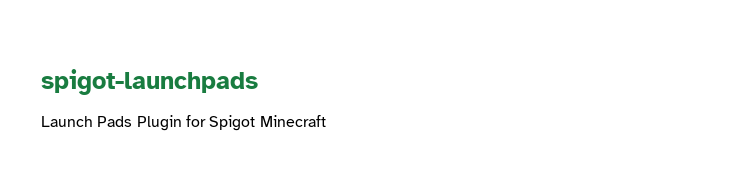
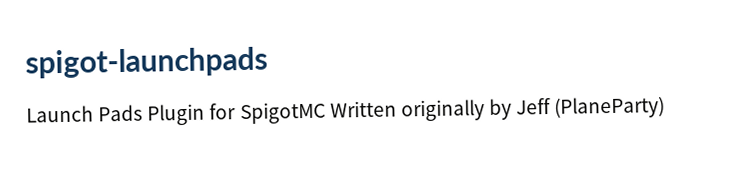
- Launch Pads Plugin for Spigot Minecraft
+ Launch Pads Plugin for SpigotMC Written originally by Jeff (PlaneParty)

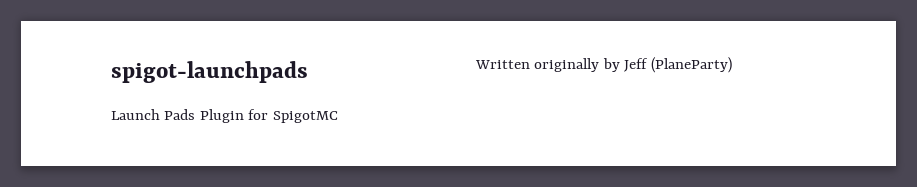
- Launch Pads Plugin for SpigotMC Written originally by Jeff (PlaneParty)
+ Launch Pads Plugin for SpigotMC
+ Written originally by Jeff (PlaneParty)

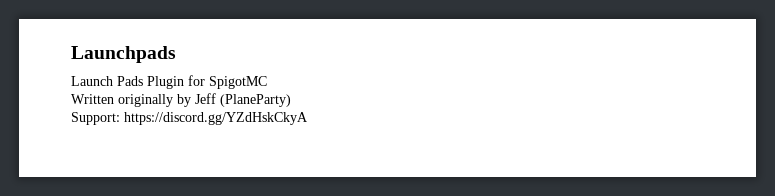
- spigot-launchpads
+ Launchpads
+ Support: https://discord.gg/YZdHskCkyA

